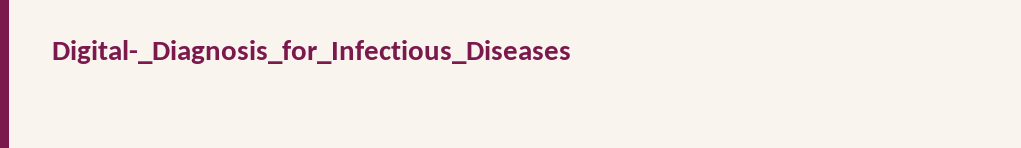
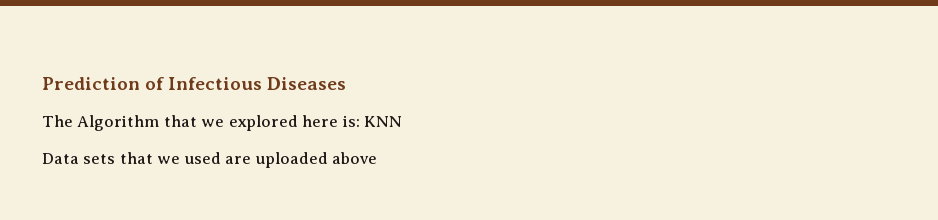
- Digital-_Diagnosis_for_Infectious_Diseases
+ Prediction of Infectious Diseases
+ The Algorithm that we explored here is: KNN
+ Data sets that we used are uploaded above

